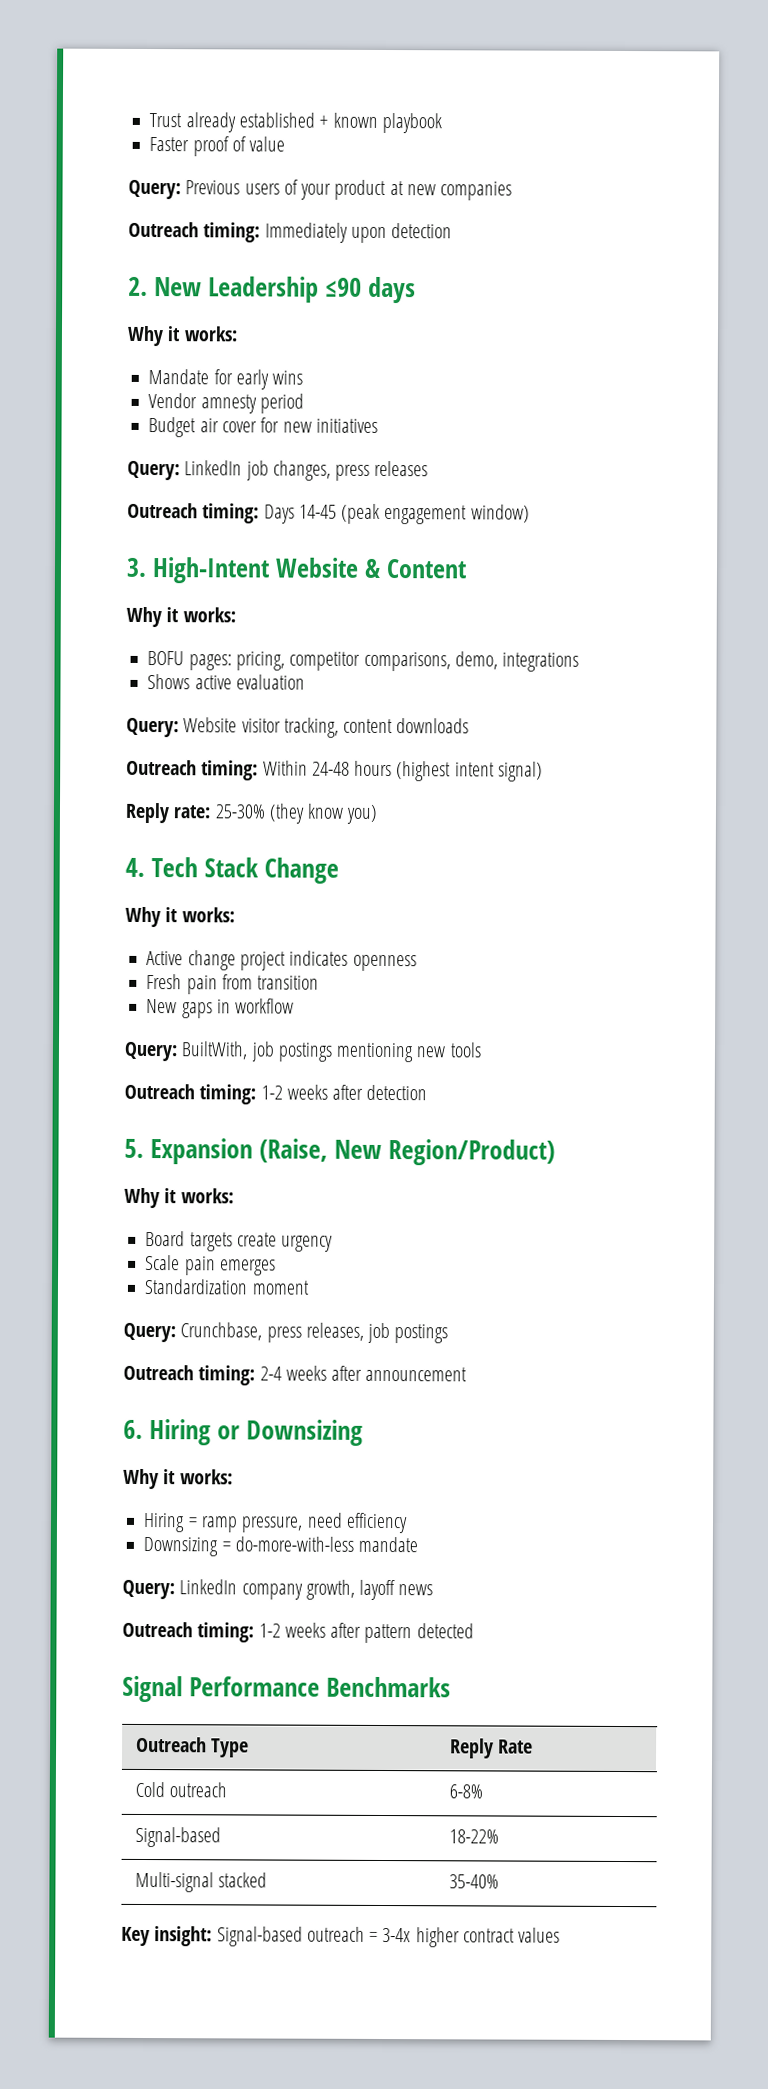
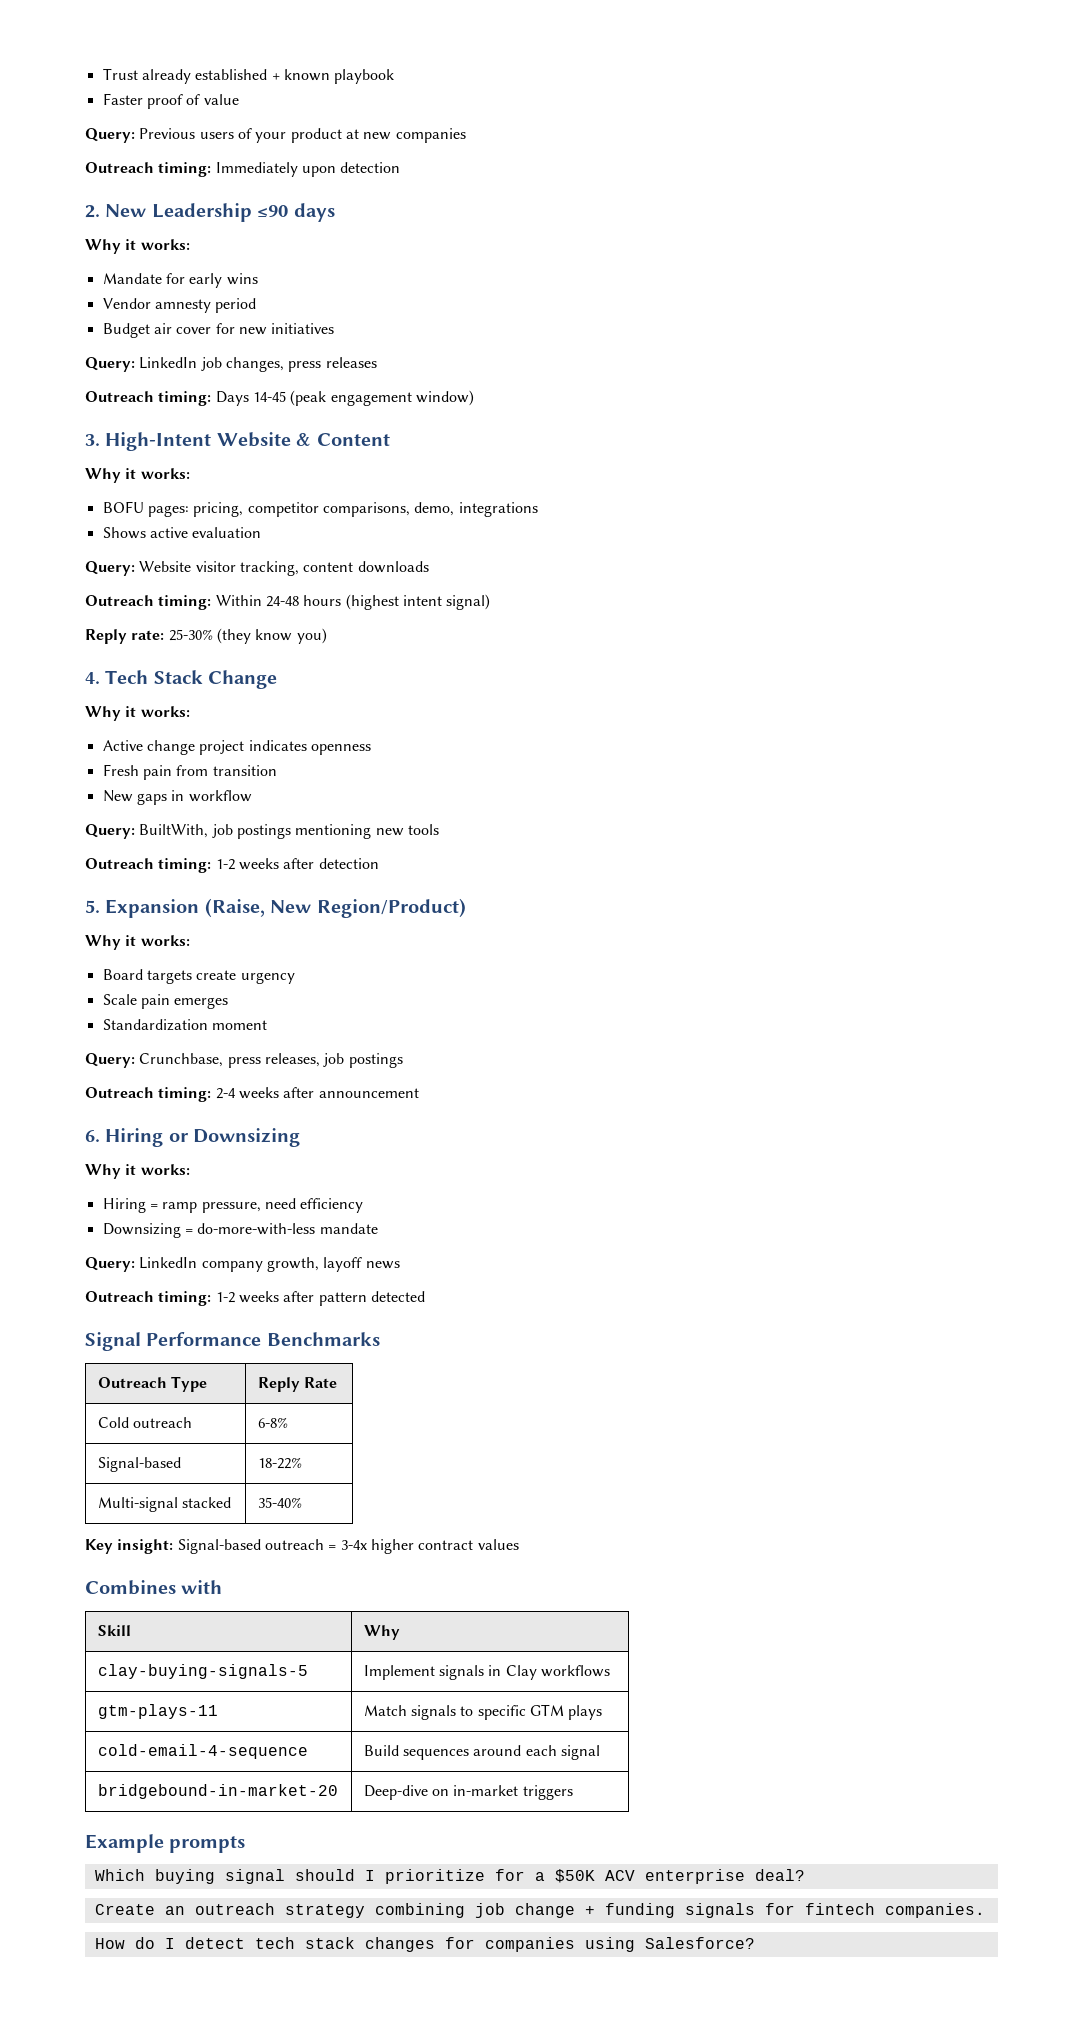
+ Combines with
+ Skill | Why
+ clay-buying-signals-5 | Implement signals in Clay workflows
+ gtm-plays-11 | Match signals to specific GTM plays
+ cold-email-4-sequence | Build sequences around each signal
+ bridgebound-in-market-20 | Deep-dive on in-market triggers
+ Example prompts
+ Which buying signal should I prioritize for a $50K ACV enterprise deal?
+ Create an outreach strategy combining job change + funding signals for fintech companies.
+ How do I detect tech stack changes for companies using Salesforce?

